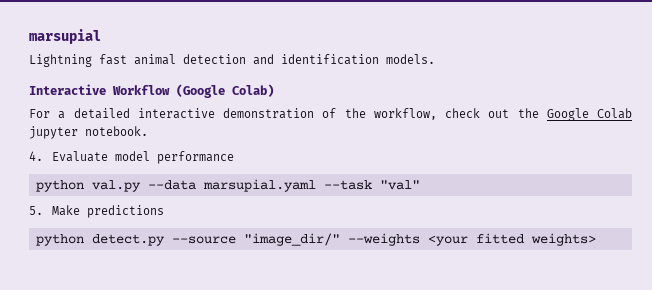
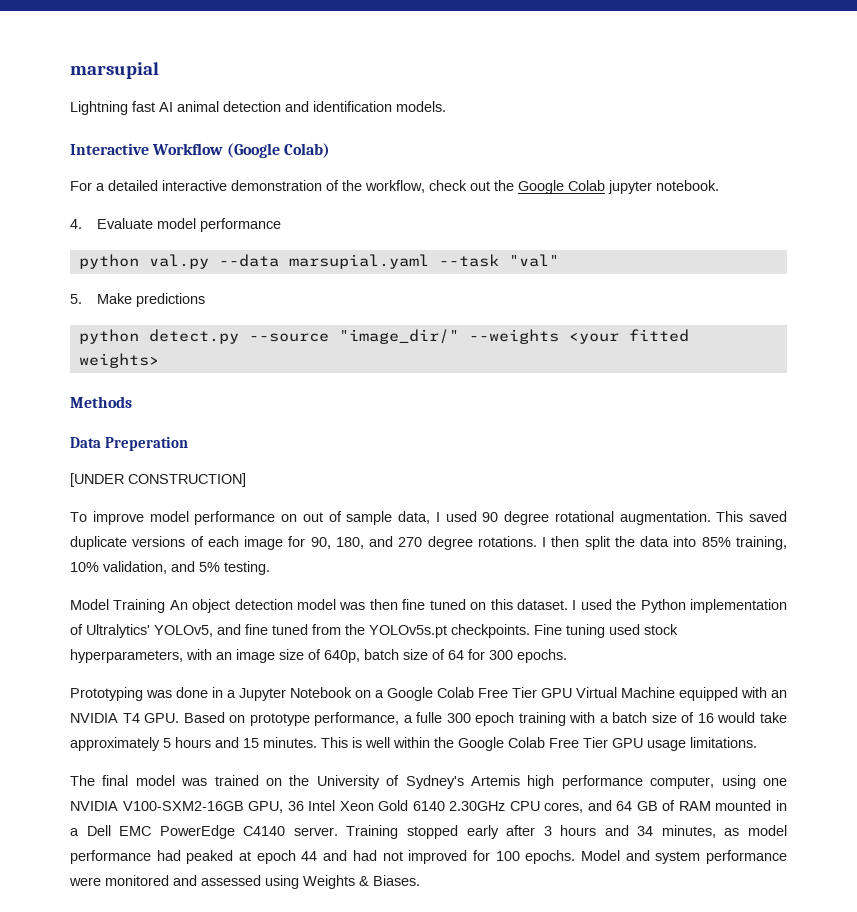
- Lightning fast animal detection and identification models.
+ Lightning fast AI animal detection and identification models.
+ Methods
+ Data Preperation
+ [UNDER CONSTRUCTION]
+ To improve model performance on out of sample data, I used 90 degree rotational augmentation. This saved duplicate versions of each image for 90, 180, and 270 degree rotations. I then split the data into 85% training, 10% validation, and 5% testing.
+ Model Training An object detection model was then fine tuned on this dataset. I used the Python implementation of Ultralytics' YOLOv5, and fine tuned from the YOLOv5s.pt checkpoints. Fine tuning used stock hyperparameters, with an image size of 640p, batch size of 64 for 300 epochs.
+ Prototyping was done in a Jupyter Notebook on a Google Colab Free Tier GPU Virtual Machine equipped with an NVIDIA T4 GPU. Based on prototype performance, a fulle 300 epoch training with a batch size of 16 would take approximately 5 hours and 15 minutes. This is well within the Google Colab Free Tier GPU usage limitations.
+ The final model was trained on the University of Sydney's Artemis high performance computer, using one NVIDIA V100-SXM2-16GB GPU, 36 Intel Xeon Gold 6140 2.30GHz CPU cores, and 64 GB of RAM mounted in a Dell EMC PowerEdge C4140 server. Training stopped early after 3 hours and 34 minutes, as model performance had peaked at epoch 44 and had not improved for 100 epochs. Model and system performance were monitored and assessed using Weights & Biases.

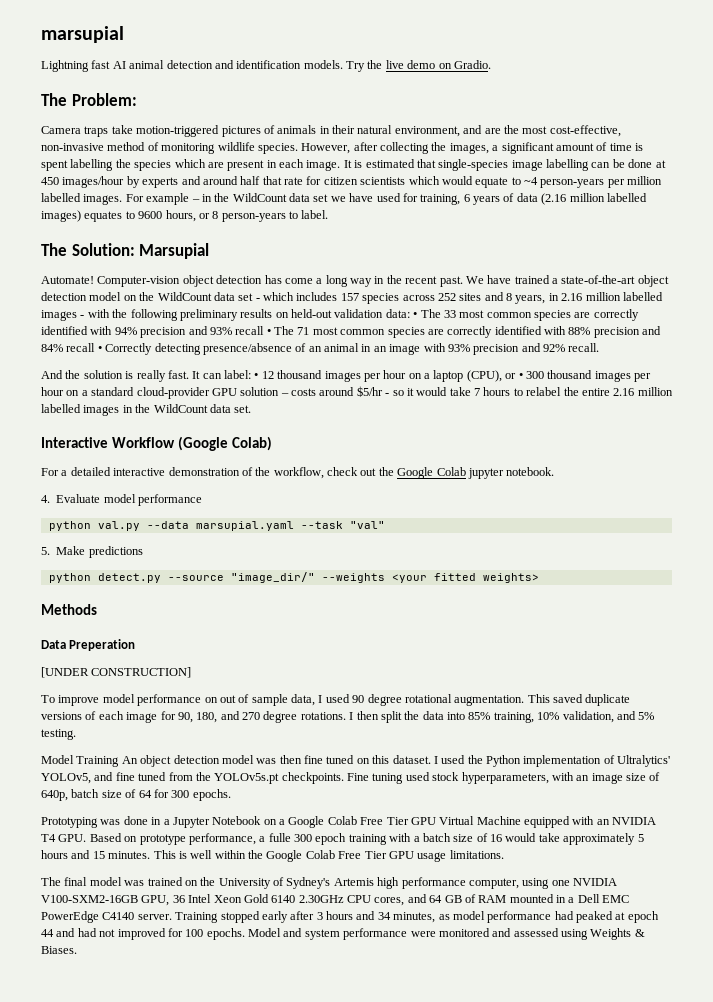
+ Try the live demo on Gradio.
+ The Problem:
+ Camera traps take motion-triggered pictures of animals in their natural environment, and are the most cost-effective, non-invasive method of monitoring wildlife species. However, after collecting the images, a significant amount of time is spent labelling the species which are present in each image. It is estimated that single-species image labelling can be done at 450 images/hour by experts and around half that rate for citizen scientists which would equate to ~4 person-years per million labelled images. For example – in the WildCount data set we have used for training, 6 years of data (2.16 million labelled images) equates to 9600 hours, or 8 person-years to label.
+ The Solution: Marsupial
+ Automate! Computer-vision object detection has come a long way in the recent past. We have trained a state-of-the-art object detection model on the WildCount data set - which includes 157 species across 252 sites and 8 years, in 2.16 million labelled images - with the following preliminary results on held-out validation data: • The 33 most common species are correctly identified with 94% precision and 93% recall • The 71 most common species are correctly identified with 88% precision and 84% recall • Correctly detecting presence/absence of an animal in an image with 93% precision and 92% recall.
+ And the solution is really fast. It can label: • 12 thousand images per hour on a laptop (CPU), or • 300 thousand images per hour on a standard cloud-provider GPU solution – costs around $5/hr - so it would take 7 hours to relabel the entire 2.16 million labelled images in the WildCount data set.

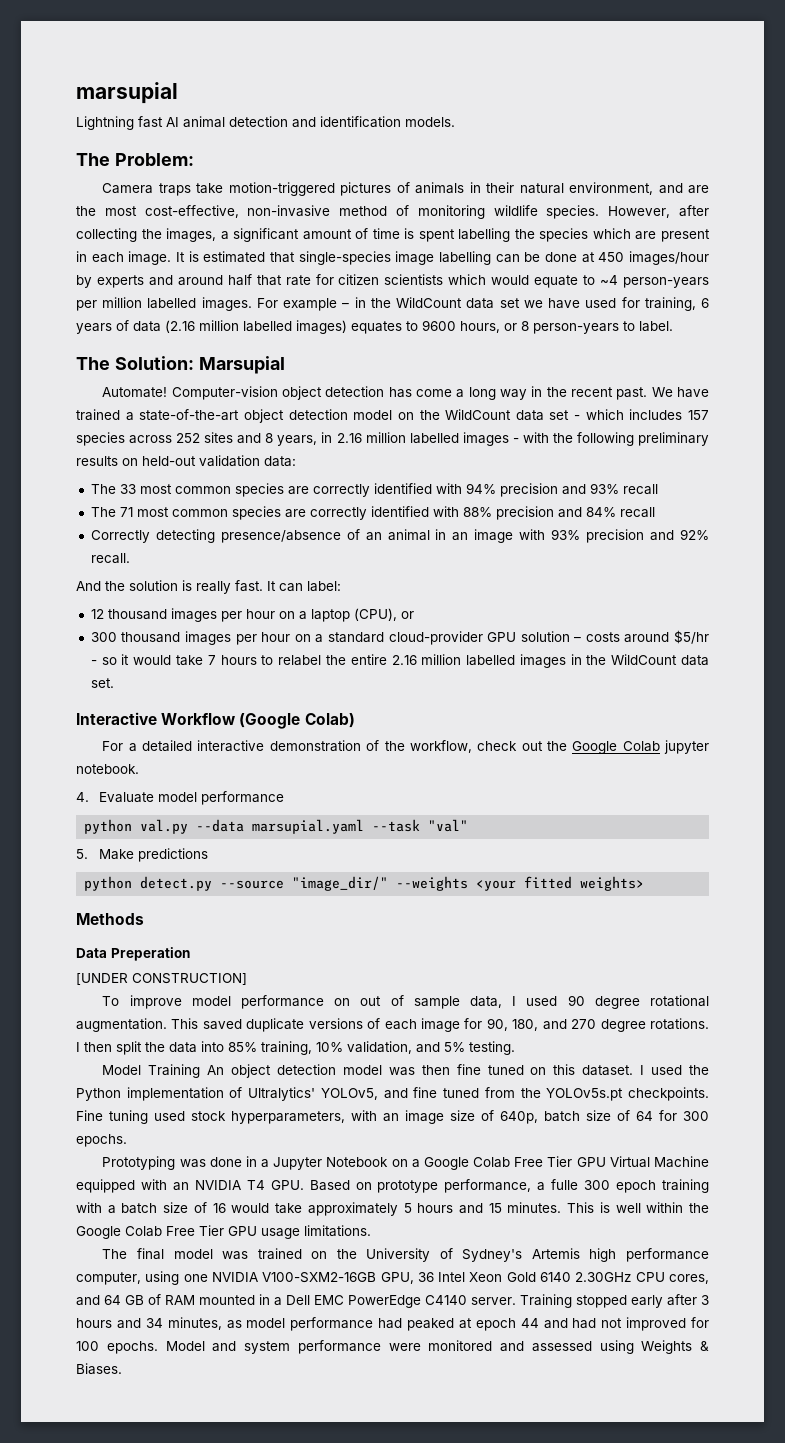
- Try the live demo on Gradio.
- We have trained a state-of-the-art object detection model on the WildCount data set - which includes 157 species across 252 sites and 8 years, in 2.16 million labelled images - with the following preliminary results on held-out validation data: • The 33 most common species are correctly identified with 94% precision and 93% recall • The 71 most common species are correctly identified with 88% precision and 84% recall • Correctly detecting presence/absence of an animal in an image with 93% precision and 92% recall.
+ We have trained a state-of-the-art object detection model on the WildCount data set - which includes 157 species across 252 sites and 8 years, in 2.16 million labelled images - with the following preliminary results on held-out validation data:
+ The 33 most common species are correctly identified with 94% precision and 93% recall
+ The 71 most common species are correctly identified with 88% precision and 84% recall
+ Correctly detecting presence/absence of an animal in an image with 93% precision and 92% recall.
- It can label: • 12 thousand images per hour on a laptop (CPU), or • 300 thousand images per hour on a standard cloud-provider GPU solution – costs around $5/hr - so it would take 7 hours to relabel the entire 2.16 million labelled images in the WildCount data set.
+ It can label:
+ 12 thousand images per hour on a laptop (CPU), or
+ 300 thousand images per hour on a standard cloud-provider GPU solution – costs around $5/hr - so it would take 7 hours to relabel the entire 2.16 million labelled images in the WildCount data set.

